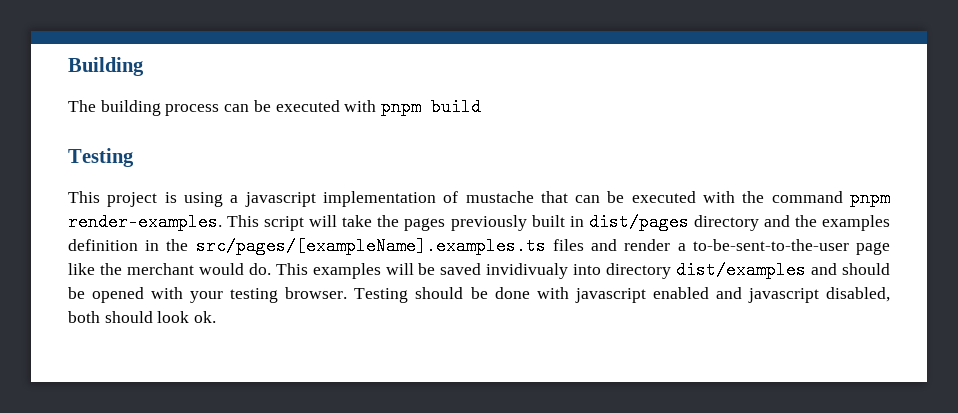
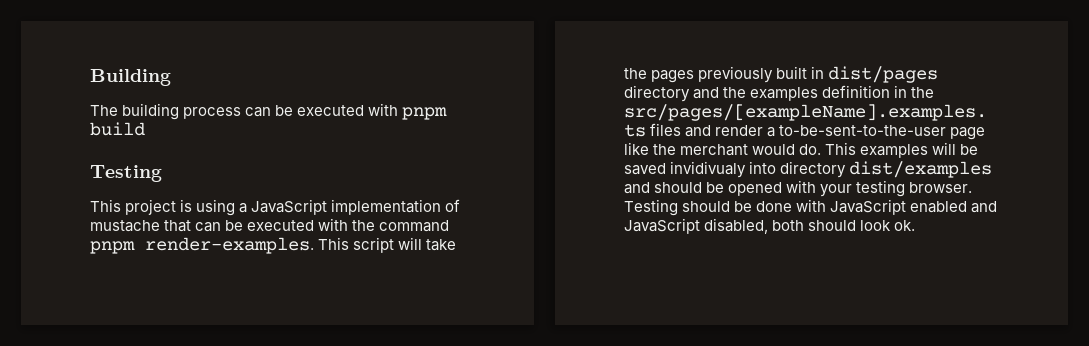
- This project is using a javascript implementation of mustache that can be executed with the command pnpm render-examples.
+ This project is using a JavaScript implementation of mustache that can be executed with the command pnpm render-examples.
- Testing should be done with javascript enabled and javascript disabled, both should look ok.
+ Testing should be done with JavaScript enabled and JavaScript disabled, both should look ok.

